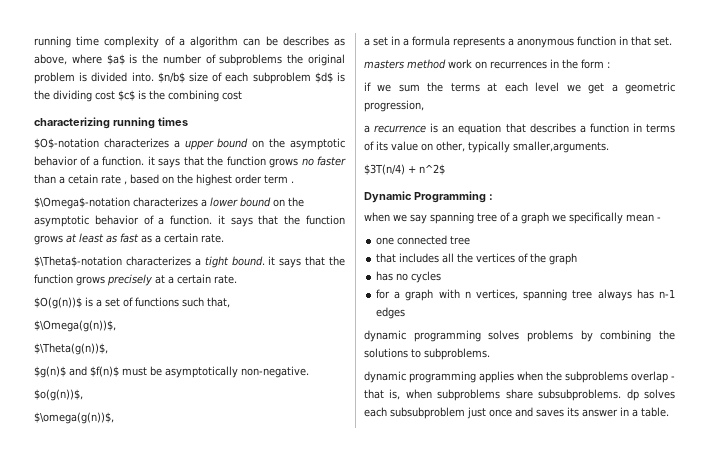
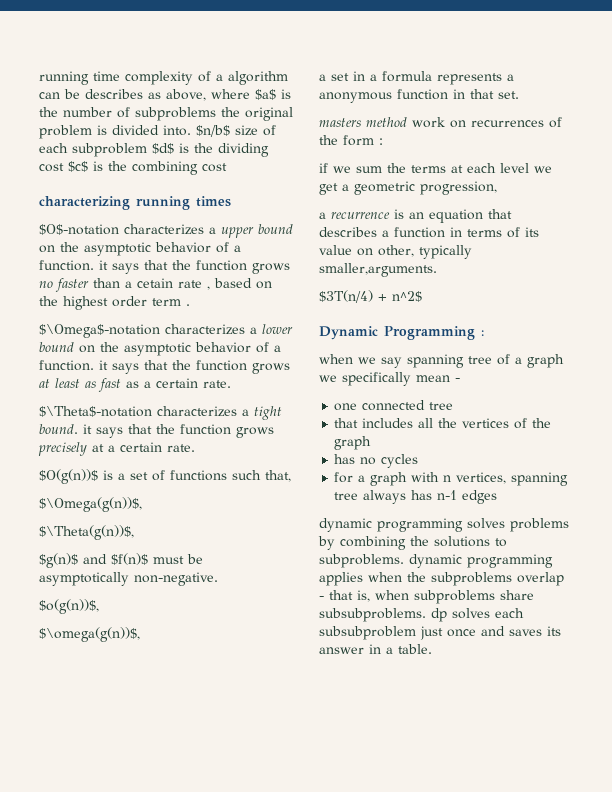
- masters method work on recurrences in the form :
+ masters method work on recurrences of the form :
- dynamic programming solves problems by combining the solutions to subproblems.
- dynamic programming applies when the subproblems overlap - that is, when subproblems share subsubproblems. dp solves each subsubproblem just once and saves its answer in a table.
+ dynamic programming solves problems by combining the solutions to subproblems. dynamic programming applies when the subproblems overlap - that is, when subproblems share subsubproblems. dp solves each subsubproblem just once and saves its answer in a table.

